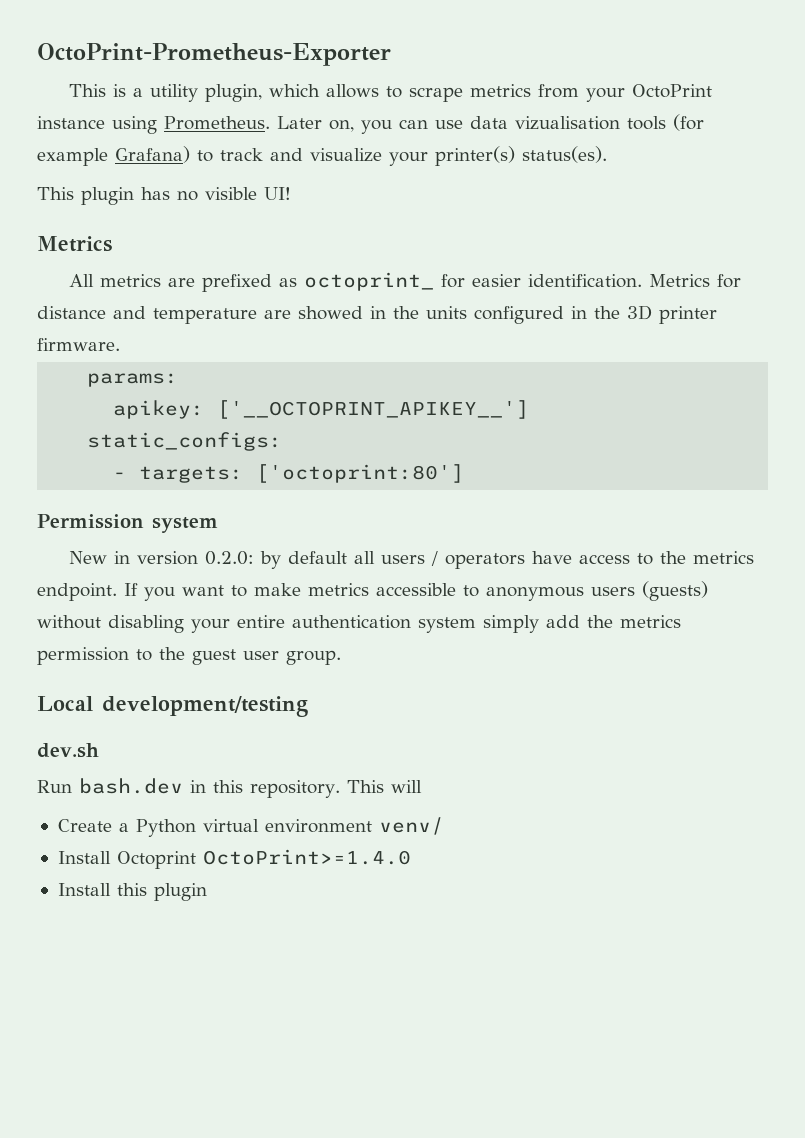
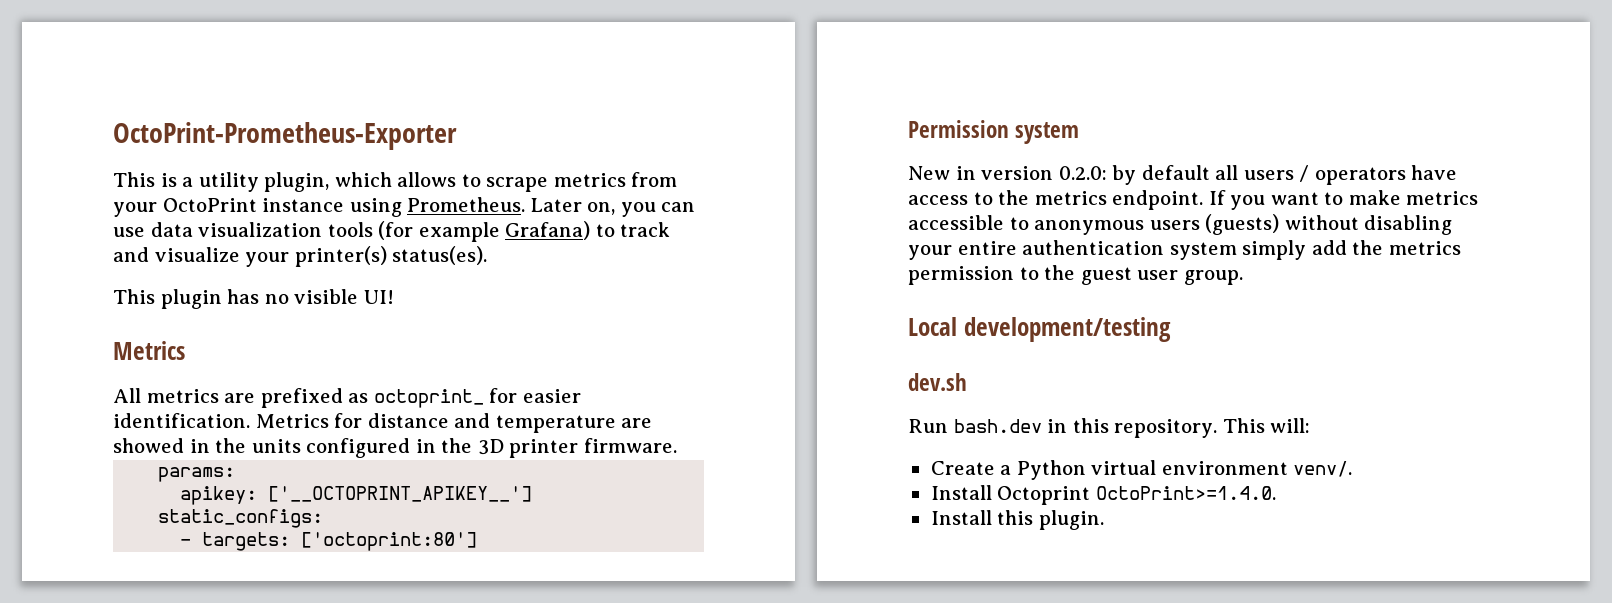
- Later on, you can use data vizualisation tools (for example Grafana) to track and visualize your printer(s) status(es).
+ Later on, you can use data visualization tools (for example Grafana) to track and visualize your printer(s) status(es).
- This will
+ This will:
- Create a Python virtual environment venv/
+ Create a Python virtual environment venv/.
- Install Octoprint OctoPrint>=1.4.0
+ Install Octoprint OctoPrint>=1.4.0.
- Install this plugin
+ Install this plugin.

